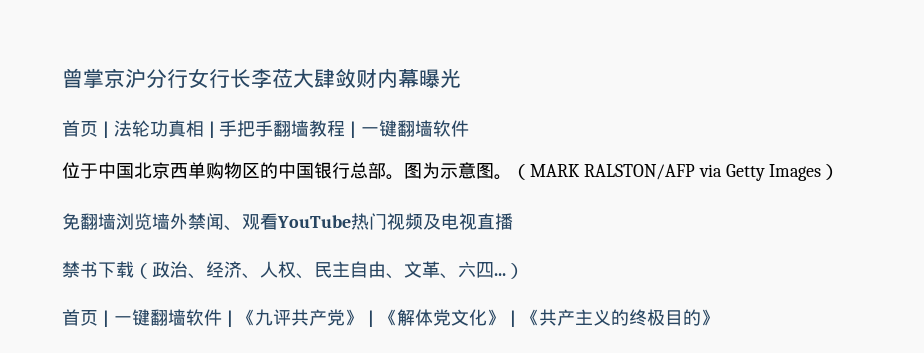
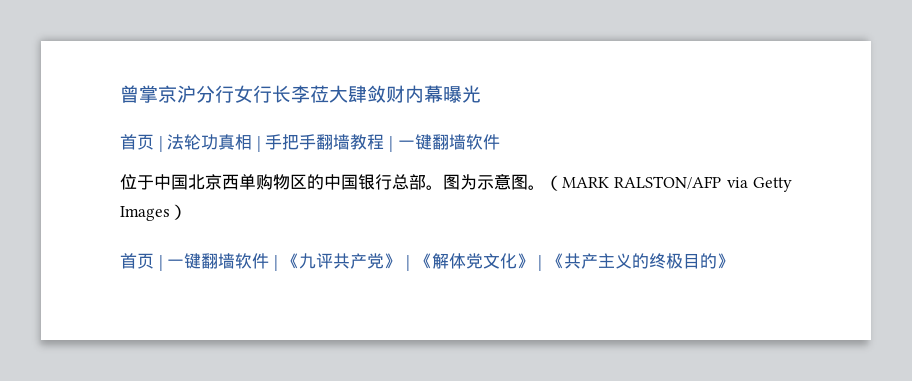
- 免翻墙浏览墙外禁闻、观看YouTube热门视频及电视直播
- 禁书下载（政治、经济、人权、民主自由、文革、六四...）

